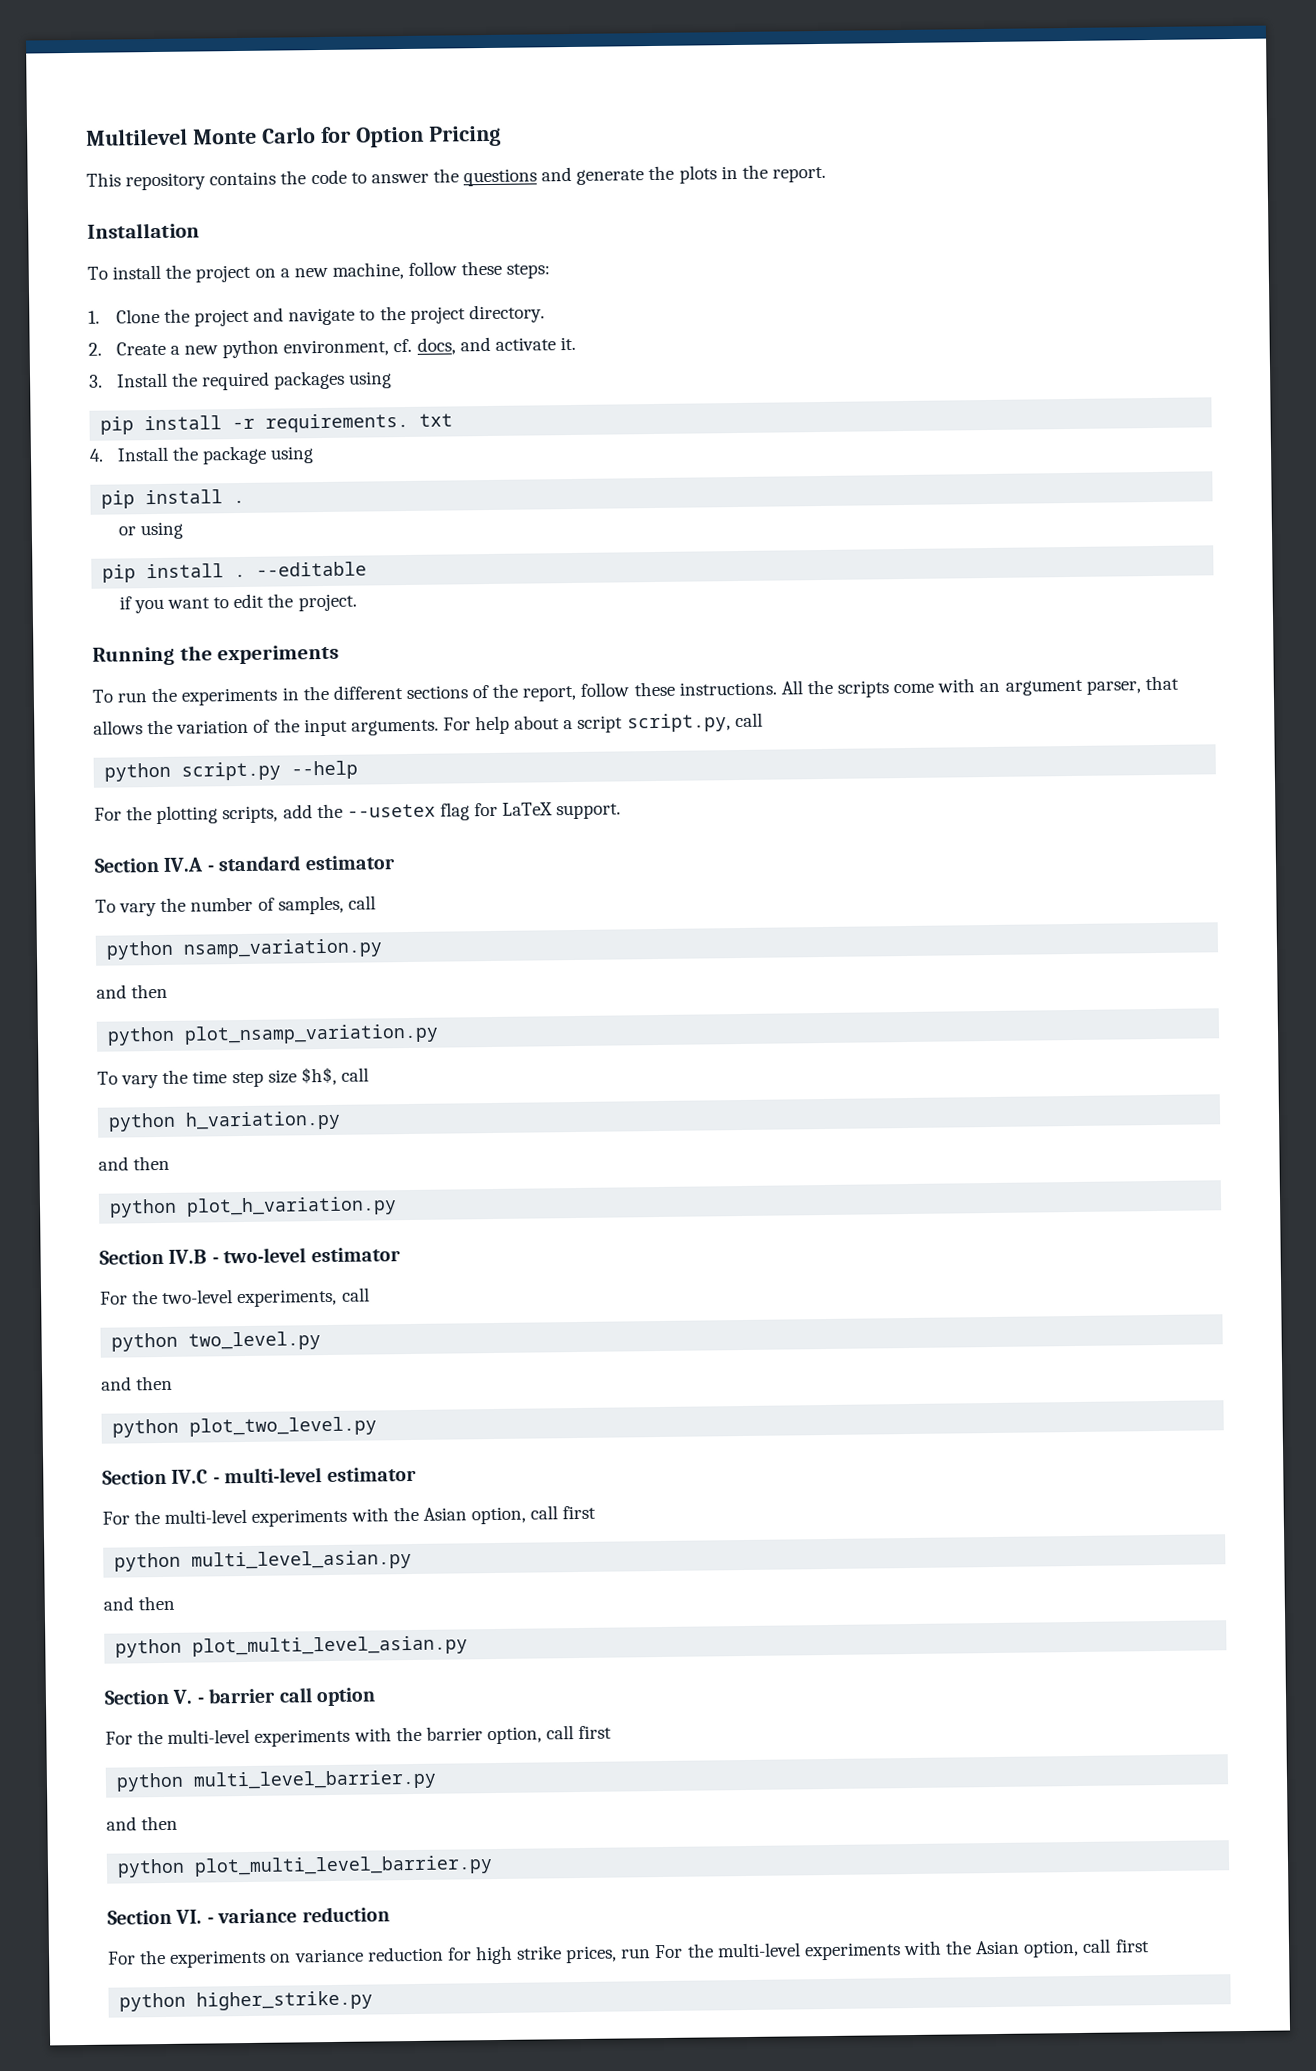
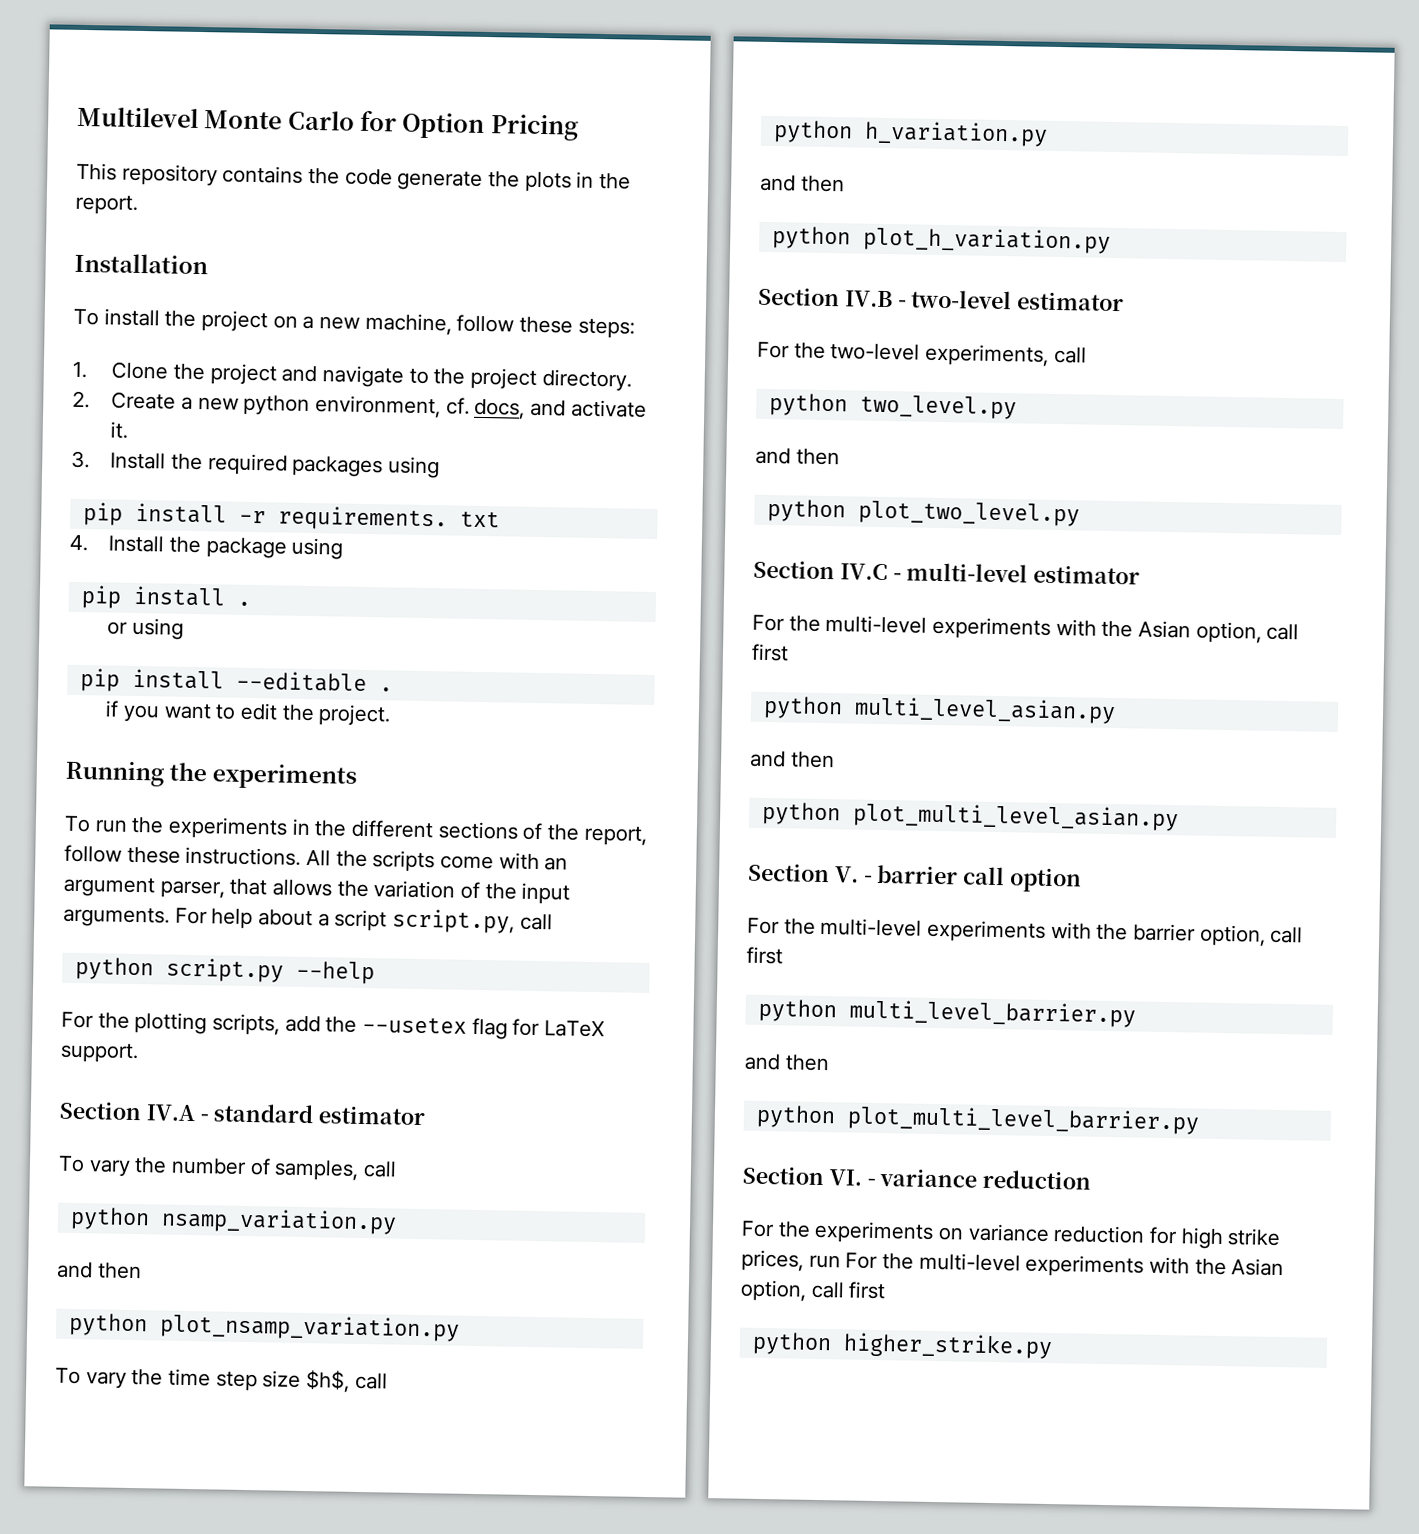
- This repository contains the code to answer the questions and generate the plots in the report.
+ This repository contains the code generate the plots in the report.
- pip install . --editable
+ pip install --editable .

